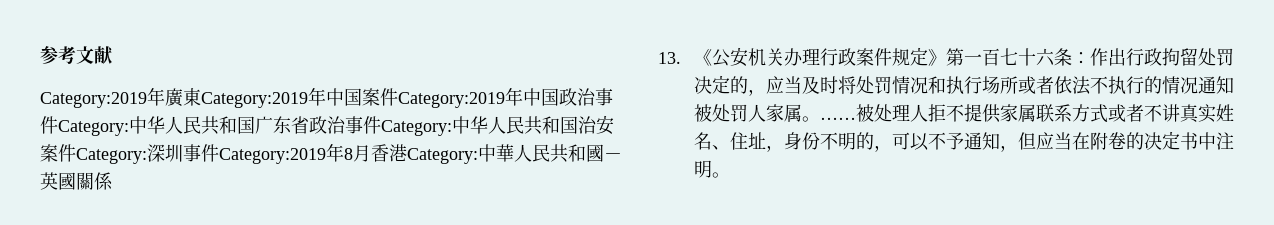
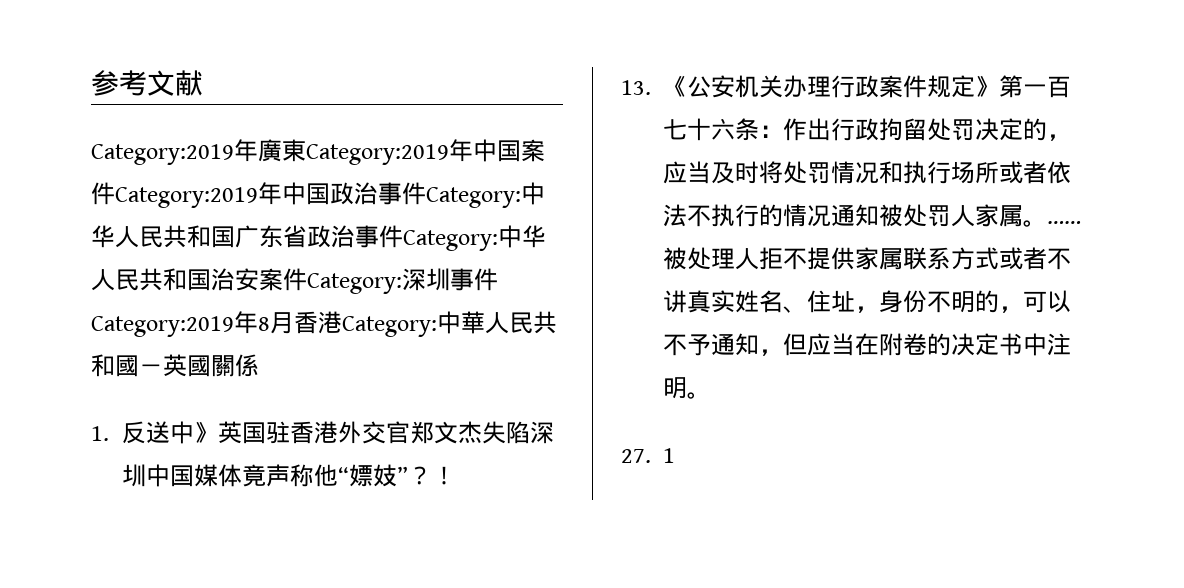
+ 1.反送中》英国驻香港外交官郑文杰失陷深圳中国媒体竟声称他“嫖妓”？！
+ 27. 1

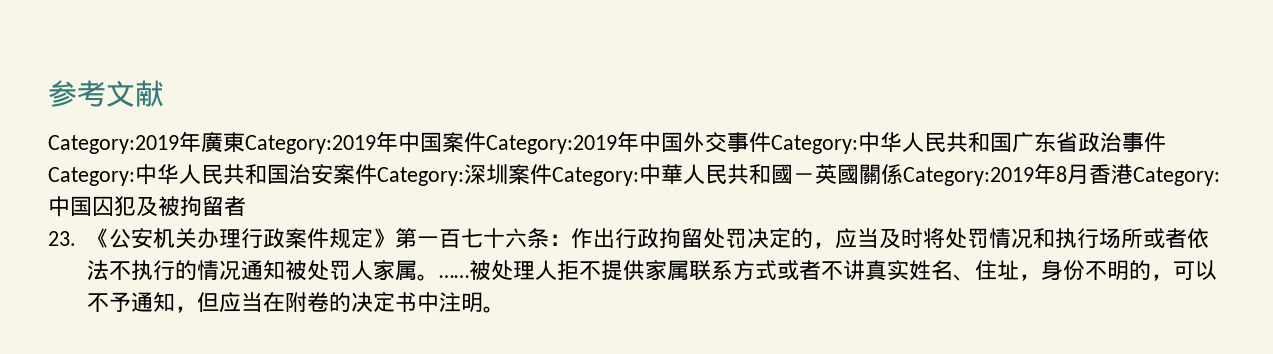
- Category:2019年廣東Category:2019年中国案件Category:2019年中国政治事件Category:
+ Category:2019年廣東Category:2019年中国案件Category:2019年中国外交事件Category:
- 深圳事件Category:2019年8月香港Category:
+ 深圳案件Category:
- 中華人民共和國－英國關係
- 1.反送中》英国驻香港外交官郑文杰失陷深圳中国媒体竟声称他“嫖妓”？！
- 13.《公安机关办理行政案件规定》第一百七十六条：
+ 中華人民共和國－英國關係Category:2019年8月香港Category:中国囚犯及被拘留者
+ 23.《公安机关办理行政案件规定》第一百七十六条：
- 27. 1

